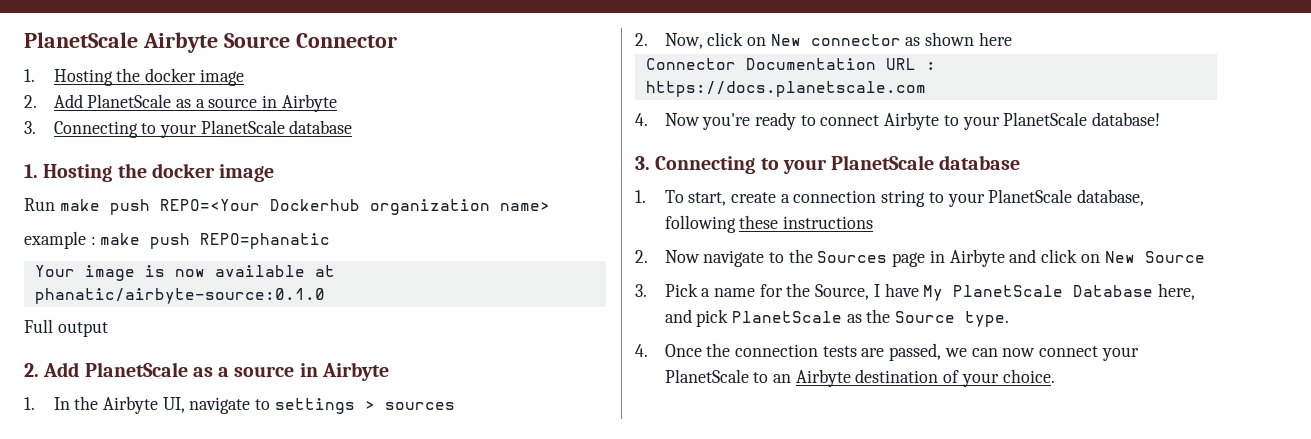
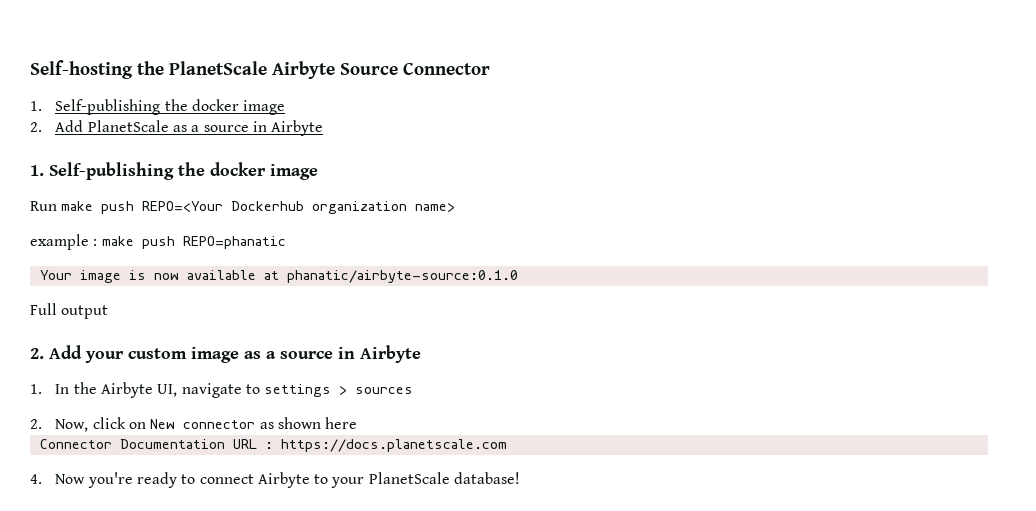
- PlanetScale Airbyte Source Connector
- 1. Hosting the docker image
+ Self-hosting the PlanetScale Airbyte Source Connector
+ 1. Self-publishing the docker image
  2. Add PlanetScale as a source in Airbyte
- 3. Connecting to your PlanetScale database
- 1. Hosting the docker image
+ 1. Self-publishing the docker image
  Full output
- 2. Add PlanetScale as a source in Airbyte
+ 2. Add your custom image as a source in Airbyte
  4. Now you're ready to connect Airbyte to your PlanetScale database!
- 3. Connecting to your PlanetScale database
- 1. To start, create a connection string to your PlanetScale database, following these instructions
- 2. Now navigate to the Sources page in Airbyte and click on New Source
- 3. Pick a name for the Source, I have My PlanetScale Database here, and pick PlanetScale as the Source type.
- 4. Once the connection tests are passed, we can now connect your PlanetScale to an Airbyte destination of your choice.

